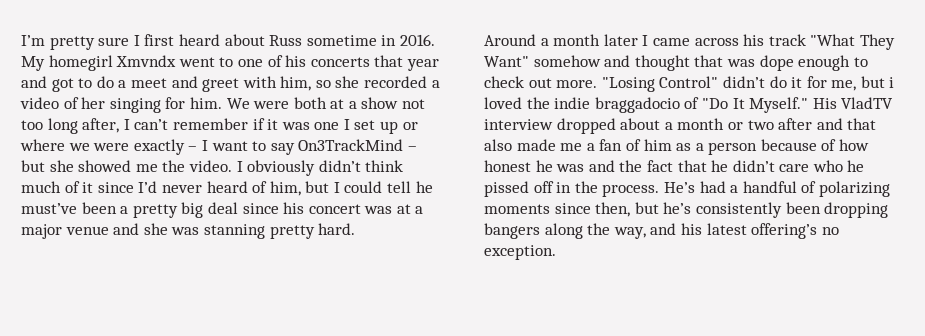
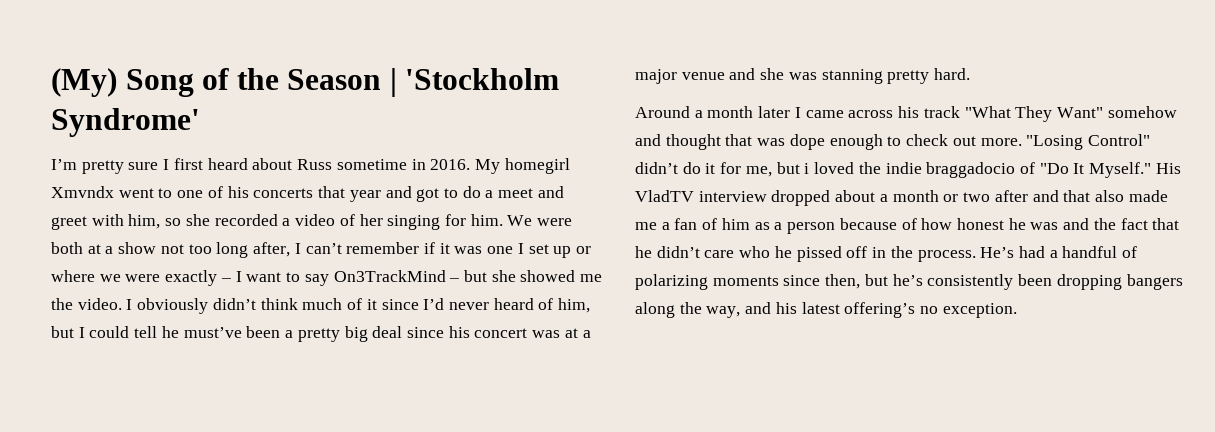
+ (My) Song of the Season | 'Stockholm Syndrome'

